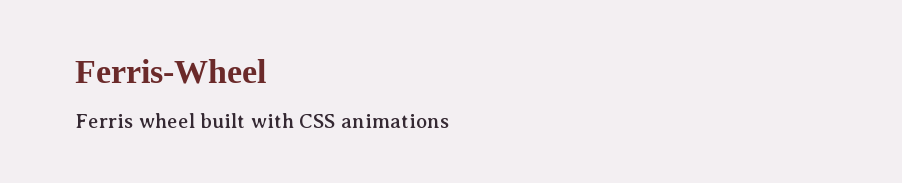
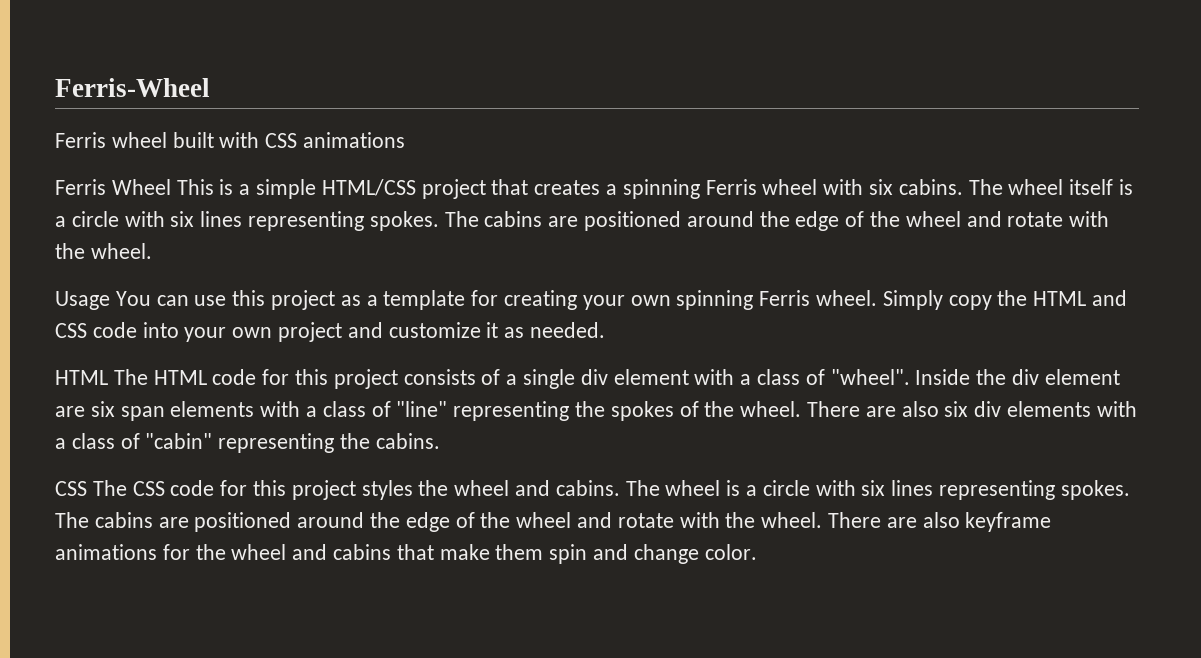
+ Ferris Wheel This is a simple HTML/CSS project that creates a spinning Ferris wheel with six cabins. The wheel itself is a circle with six lines representing spokes. The cabins are positioned around the edge of the wheel and rotate with the wheel.
+ Usage You can use this project as a template for creating your own spinning Ferris wheel. Simply copy the HTML and CSS code into your own project and customize it as needed.
+ HTML The HTML code for this project consists of a single div element with a class of "wheel". Inside the div element are six span elements with a class of "line" representing the spokes of the wheel. There are also six div elements with a class of "cabin" representing the cabins.
+ CSS The CSS code for this project styles the wheel and cabins. The wheel is a circle with six lines representing spokes. The cabins are positioned around the edge of the wheel and rotate with the wheel. There are also keyframe animations for the wheel and cabins that make them spin and change color.

